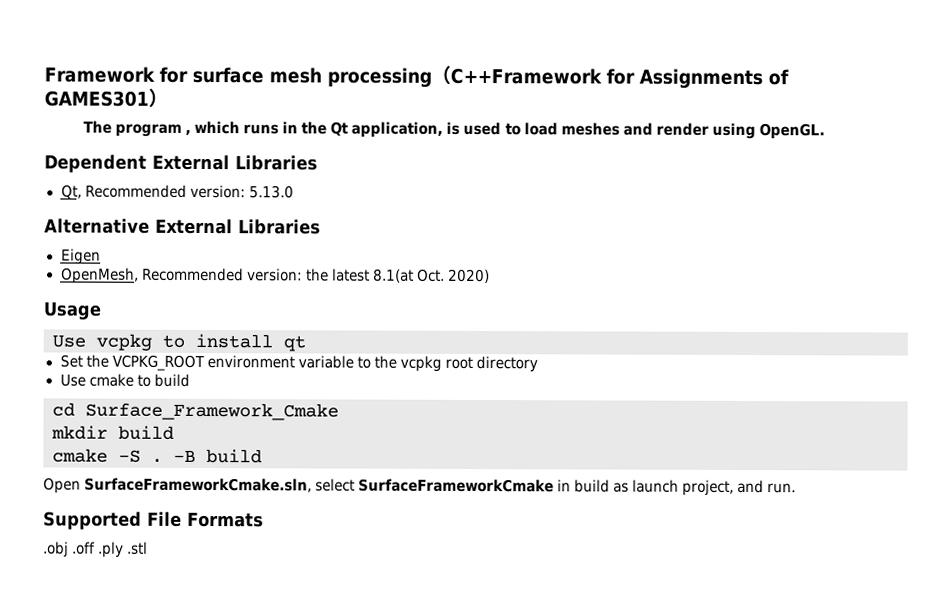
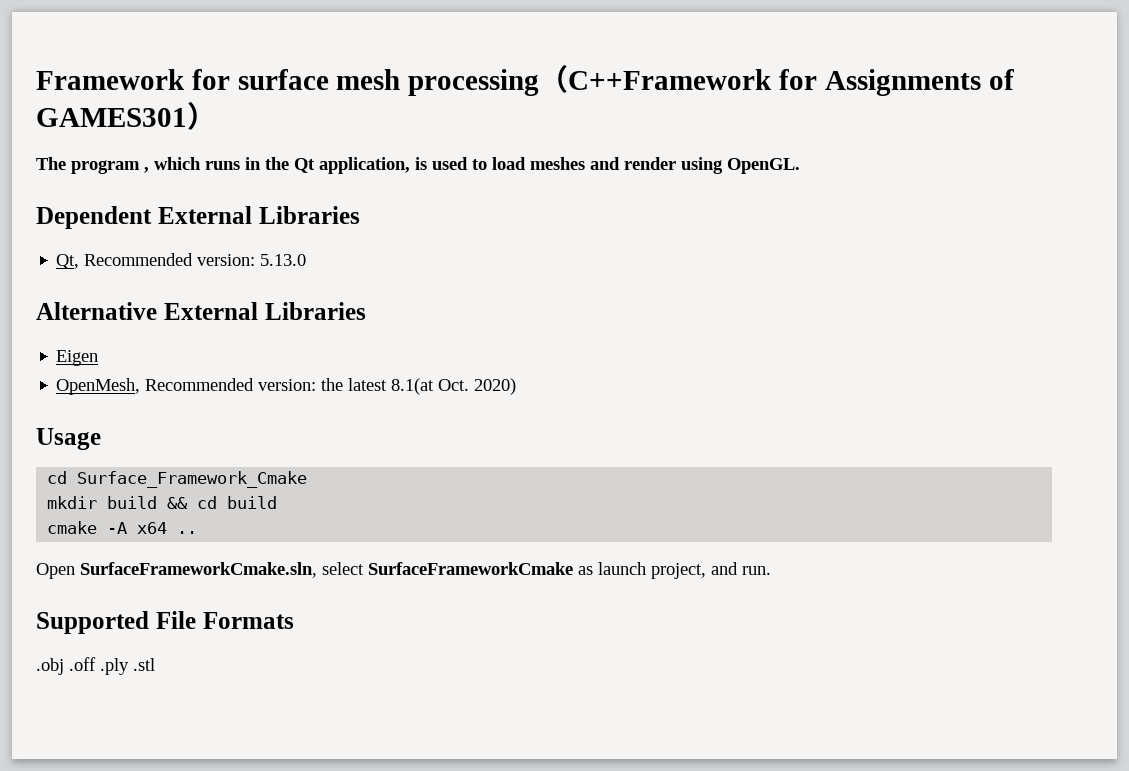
- Use vcpkg to install qt
- Set the VCPKG_ROOT environment variable to the vcpkg root directory
- Use cmake to build
  cd Surface_Framework_Cmake
- mkdir build
- cmake -S . -B build
+ mkdir build && cd build
+ cmake -A x64 ..
- Open SurfaceFrameworkCmake.sln, select SurfaceFrameworkCmake in build as launch project, and run.
+ Open SurfaceFrameworkCmake.sln, select SurfaceFrameworkCmake as launch project, and run.

